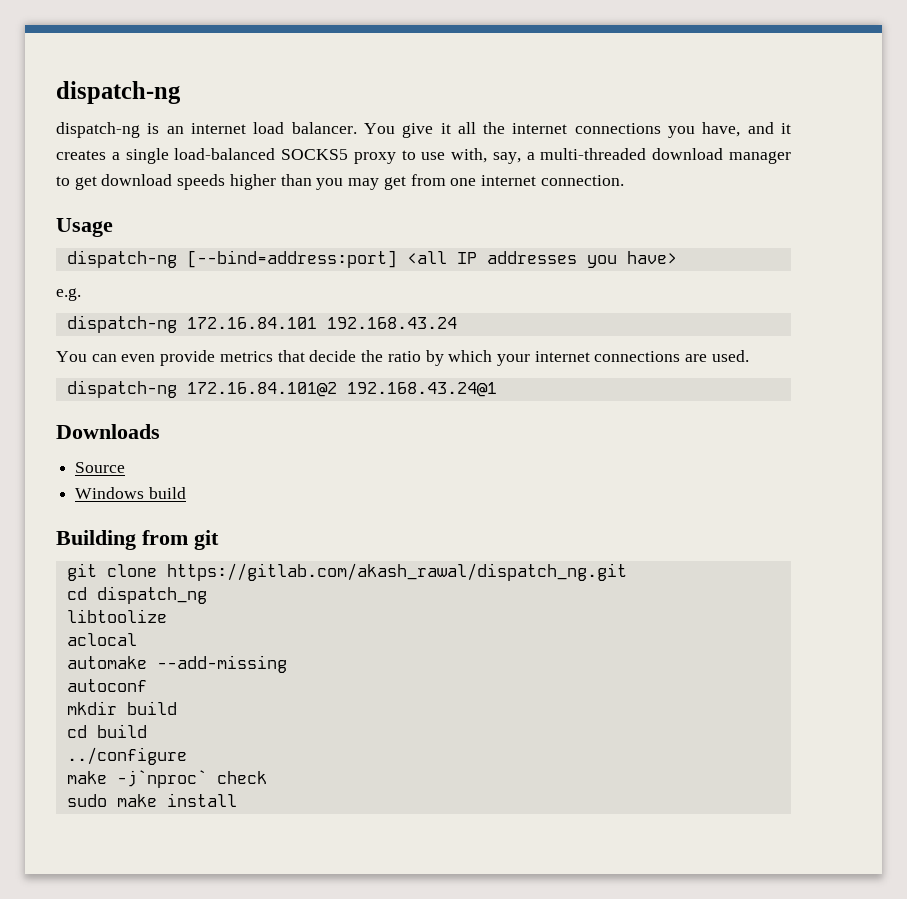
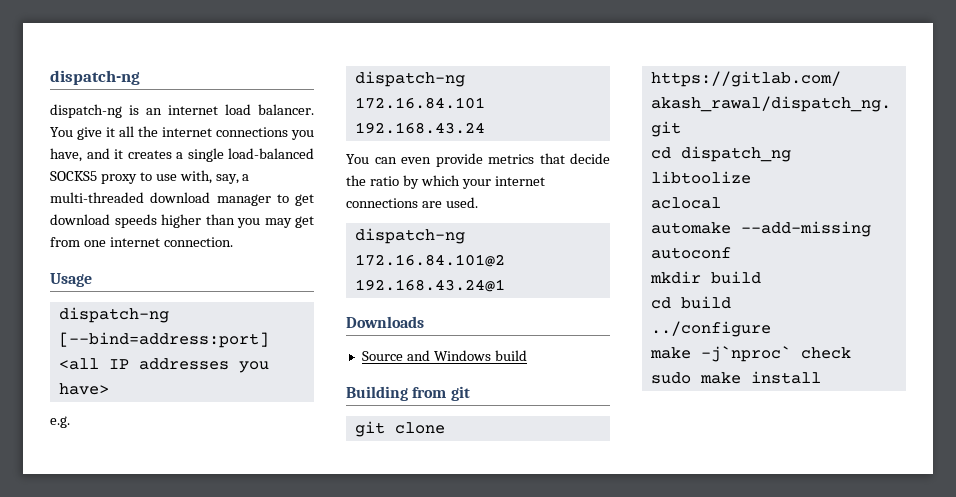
- Source
- Windows build
+ Source and Windows build

